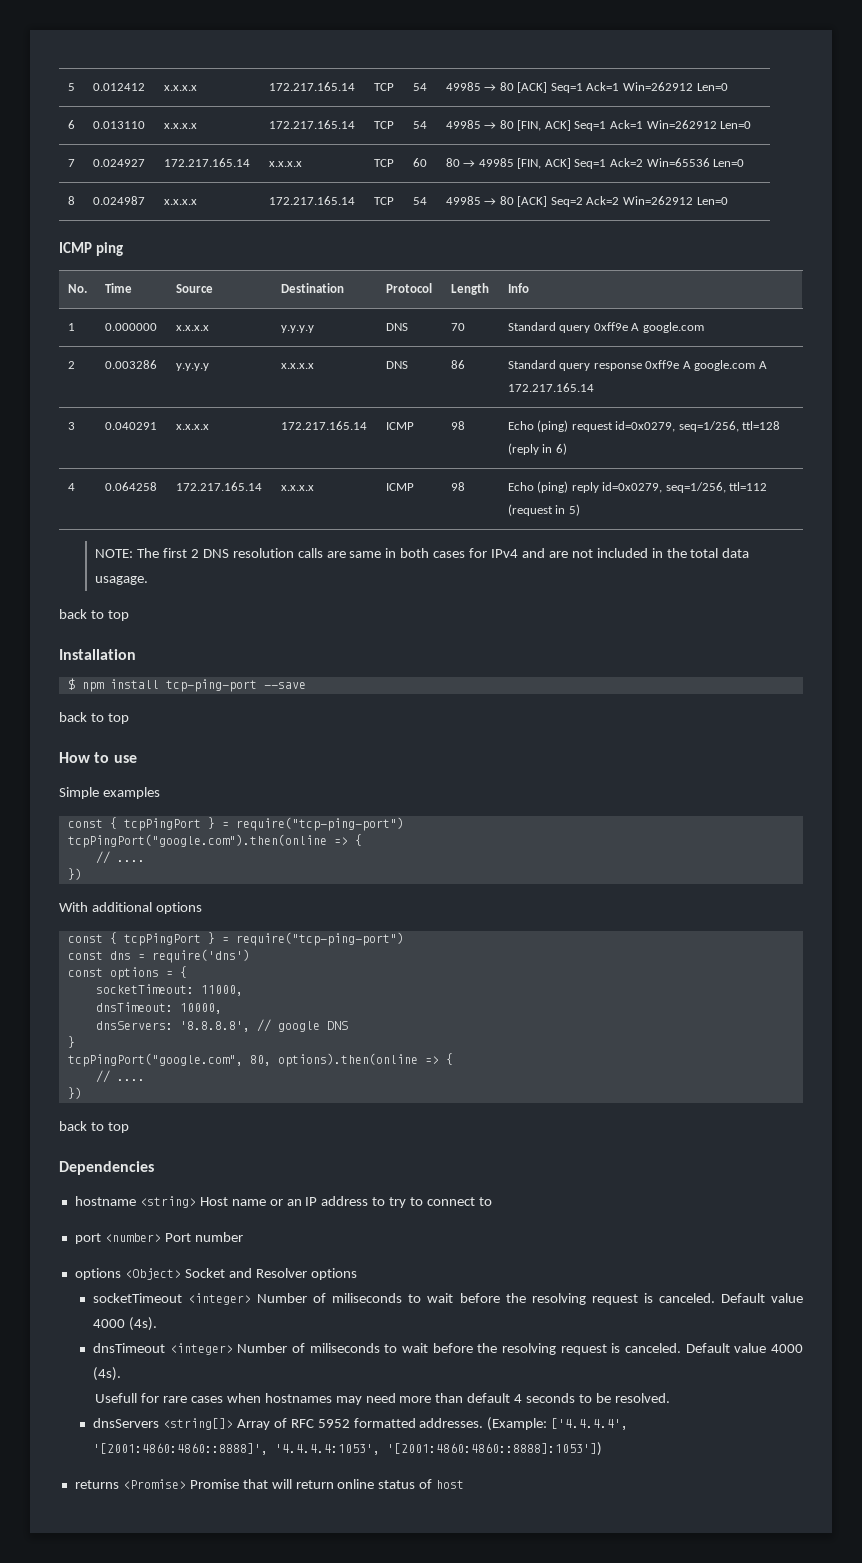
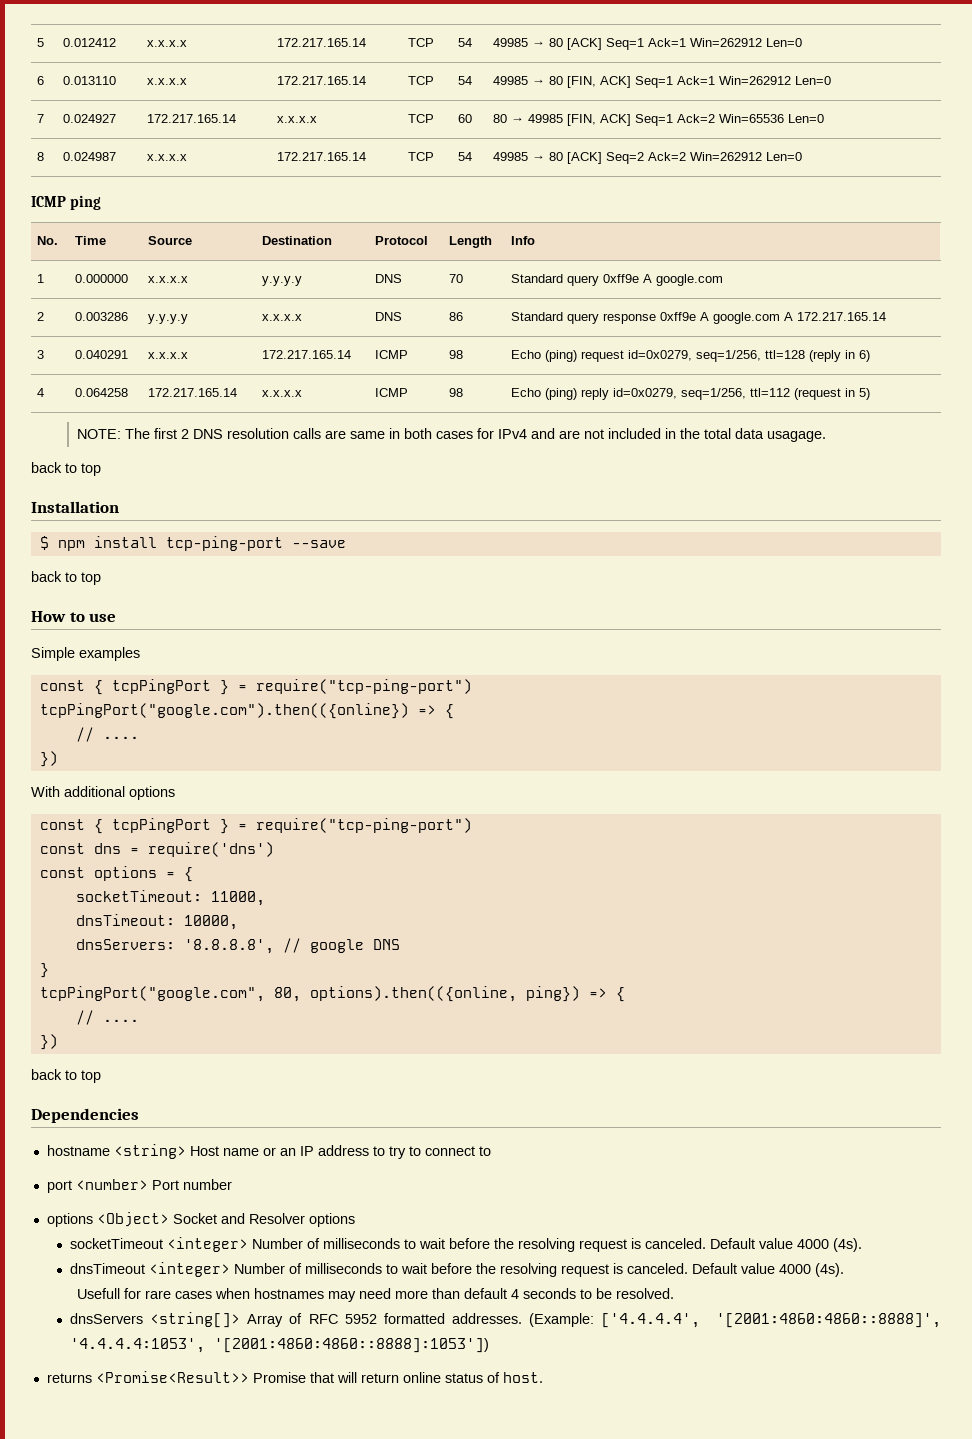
- tcpPingPort("google.com").then(online => {
+ tcpPingPort("google.com").then(({online}) => {
- tcpPingPort("google.com", 80, options).then(online => {
+ tcpPingPort("google.com", 80, options).then(({online, ping}) => {
- socketTimeout <integer> Number of miliseconds to wait before the resolving request is canceled.
+ socketTimeout <integer> Number of milliseconds to wait before the resolving request is canceled.
- dnsTimeout <integer> Number of miliseconds to wait before the resolving request is canceled.
+ dnsTimeout <integer> Number of milliseconds to wait before the resolving request is canceled.
- returns <Promise> Promise that will return online status of host
+ returns <Promise<Result>> Promise that will return online status of host.

